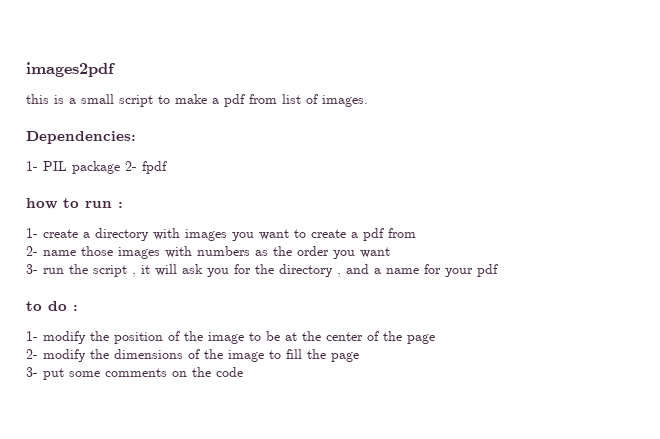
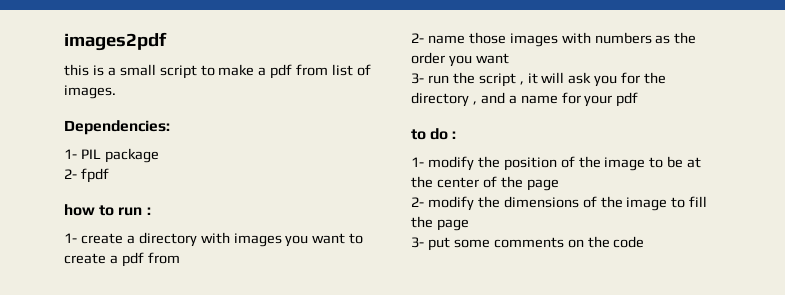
- 1- PIL package 2- fpdf
+ 1- PIL package
+ 2- fpdf

